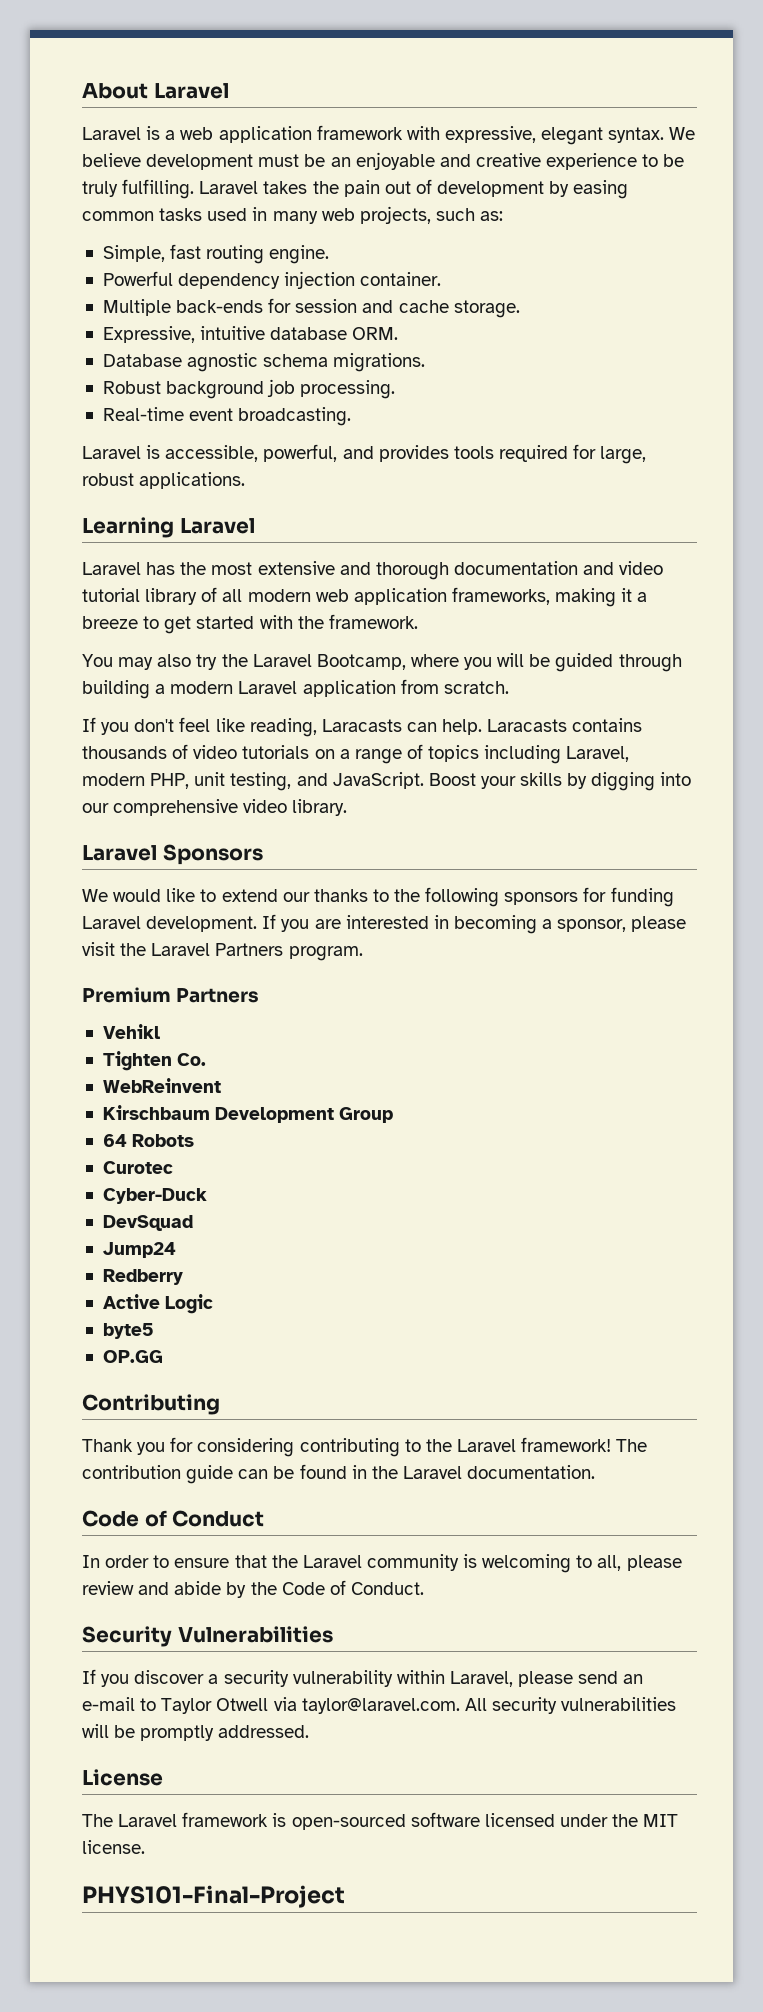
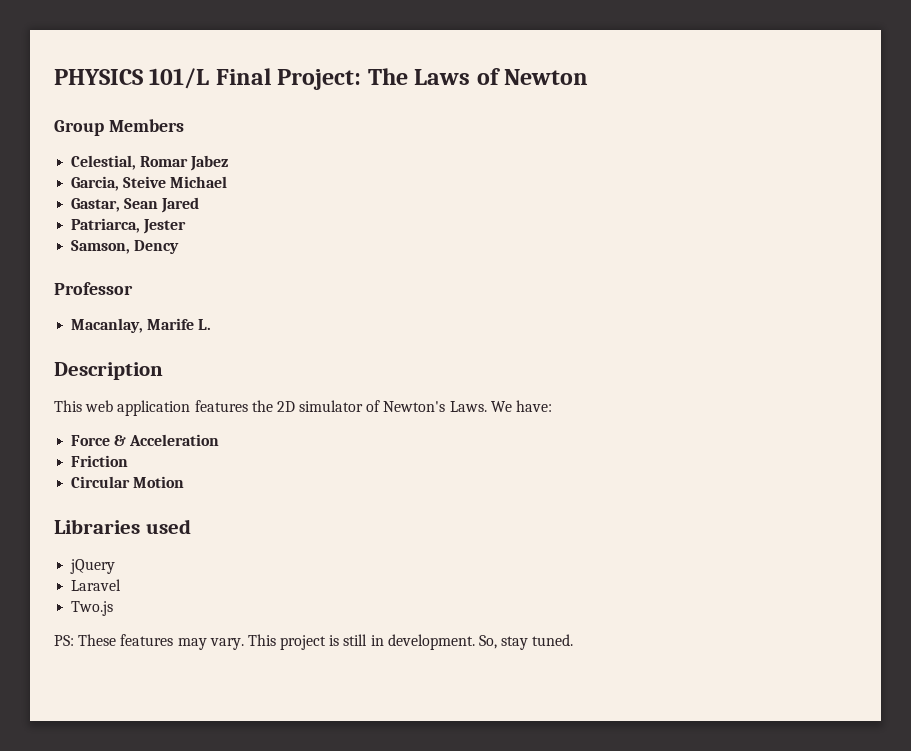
- About Laravel
- Laravel is a web application framework with expressive, elegant syntax. We believe development must be an enjoyable and creative experience to be truly fulfilling. Laravel takes the pain out of development by easing common tasks used in many web projects, such as:
- Simple, fast routing engine.
- Powerful dependency injection container.
- Multiple back-ends for session and cache storage.
- Expressive, intuitive database ORM.
- Database agnostic schema migrations.
- Robust background job processing.
- Real-time event broadcasting.
- Laravel is accessible, powerful, and provides tools required for large, robust applications.
- Learning Laravel
- Laravel has the most extensive and thorough documentation and video tutorial library of all modern web application frameworks, making it a breeze to get started with the framework.
- You may also try the Laravel Bootcamp, where you will be guided through building a modern Laravel application from scratch.
- If you don't feel like reading, Laracasts can help. Laracasts contains thousands of video tutorials on a range of topics including Laravel, modern PHP, unit testing, and JavaScript. Boost your skills by digging into our comprehensive video library.
- Laravel Sponsors
- We would like to extend our thanks to the following sponsors for funding Laravel development. If you are interested in becoming a sponsor, please visit the Laravel Partners program.
- Premium Partners
- Vehikl
- Tighten Co.
- WebReinvent
- Kirschbaum Development Group
- 64 Robots
- Curotec
- Cyber-Duck
- DevSquad
- Jump24
- Redberry
- Active Logic
- byte5
- OP.GG
- Contributing
- Thank you for considering contributing to the Laravel framework! The contribution guide can be found in the Laravel documentation.
- Code of Conduct
- In order to ensure that the Laravel community is welcoming to all, please review and abide by the Code of Conduct.
- Security Vulnerabilities
- If you discover a security vulnerability within Laravel, please send an e-mail to Taylor Otwell via taylor@laravel.com. All security vulnerabilities will be promptly addressed.
- License
- The Laravel framework is open-sourced software licensed under the MIT license.
- PHYS101-Final-Project
+ PHYSICS 101/L Final Project: The Laws of Newton
+ Group Members
+ Celestial, Romar Jabez
+ Garcia, Steive Michael
+ Gastar, Sean Jared
+ Patriarca, Jester
+ Samson, Dency
+ Professor
+ Macanlay, Marife L.
+ Description
+ This web application features the 2D simulator of Newton's Laws. We have:
+ Force & Acceleration
+ Friction
+ Circular Motion
+ Libraries used
+ jQuery
+ Laravel
+ Two.js
+ PS: These features may vary. This project is still in development. So, stay tuned.

